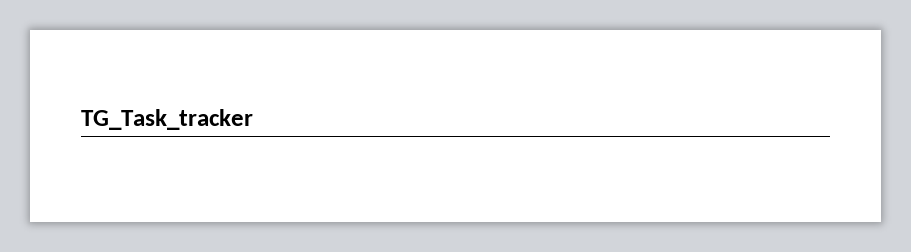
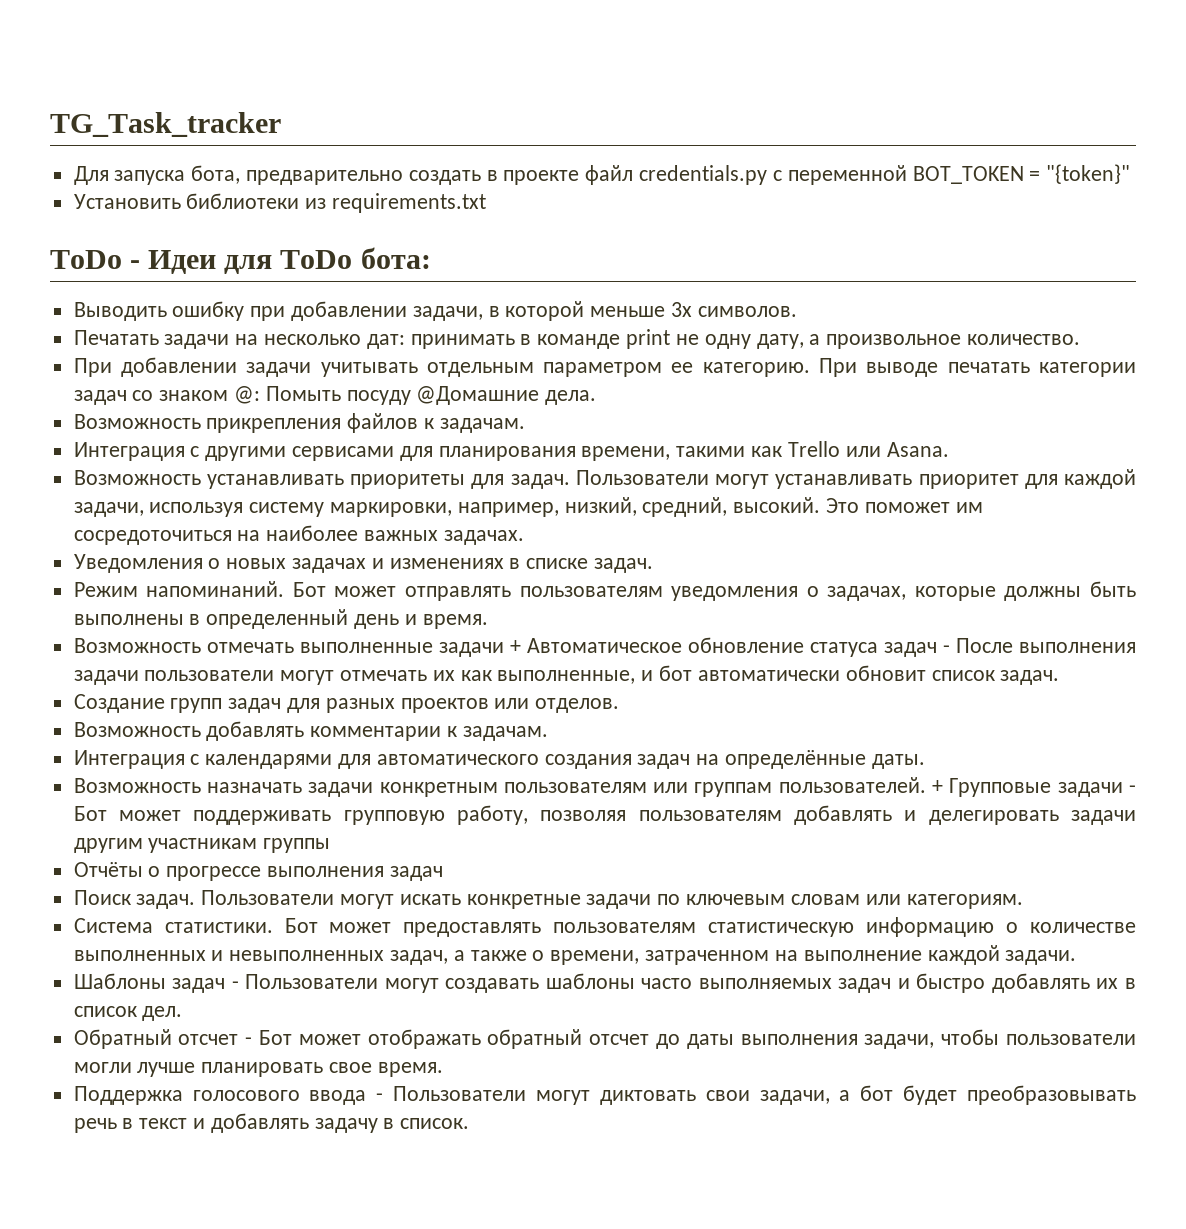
+ Для запуска бота, предварительно создать в проекте файл credentials.py с переменной BOT_TOKEN = "{token}"
+ Установить библиотеки из requirements.txt
+ ToDo - Идеи для ToDo бота:
+ Выводить ошибку при добавлении задачи, в которой меньше 3х символов.
+ Печатать задачи на несколько дат: принимать в команде print не одну дату, а произвольное количество.
+ При добавлении задачи учитывать отдельным параметром ее категорию. При выводе печатать категории задач со знаком @: Помыть посуду @Домашние дела.
+ Возможность прикрепления файлов к задачам.
+ Интеграция с другими сервисами для планирования времени, такими как Trello или Asana.
+ Возможность устанавливать приоритеты для задач. Пользователи могут устанавливать приоритет для каждой задачи, используя систему маркировки, например, низкий, средний, высокий. Это поможет им сосредоточиться на наиболее важных задачах.
+ Уведомления о новых задачах и изменениях в списке задач.
+ Режим напоминаний. Бот может отправлять пользователям уведомления о задачах, которые должны быть выполнены в определенный день и время.
+ Возможность отмечать выполненные задачи + Автоматическое обновление статуса задач - После выполнения задачи пользователи могут отмечать их как выполненные, и бот автоматически обновит список задач.
+ Создание групп задач для разных проектов или отделов.
+ Возможность добавлять комментарии к задачам.
+ Интеграция с календарями для автоматического создания задач на определённые даты.
+ Возможность назначать задачи конкретным пользователям или группам пользователей. + Групповые задачи - Бот может поддерживать групповую работу, позволяя пользователям добавлять и делегировать задачи другим участникам группы
+ Отчёты о прогрессе выполнения задач
+ Поиск задач. Пользователи могут искать конкретные задачи по ключевым словам или категориям.
+ Система статистики. Бот может предоставлять пользователям статистическую информацию о количестве выполненных и невыполненных задач, а также о времени, затраченном на выполнение каждой задачи.
+ Шаблоны задач - Пользователи могут создавать шаблоны часто выполняемых задач и быстро добавлять их в список дел.
+ Обратный отсчет - Бот может отображать обратный отсчет до даты выполнения задачи, чтобы пользователи могли лучше планировать свое время.
+ Поддержка голосового ввода - Пользователи могут диктовать свои задачи, а бот будет преобразовывать речь в текст и добавлять задачу в список.

